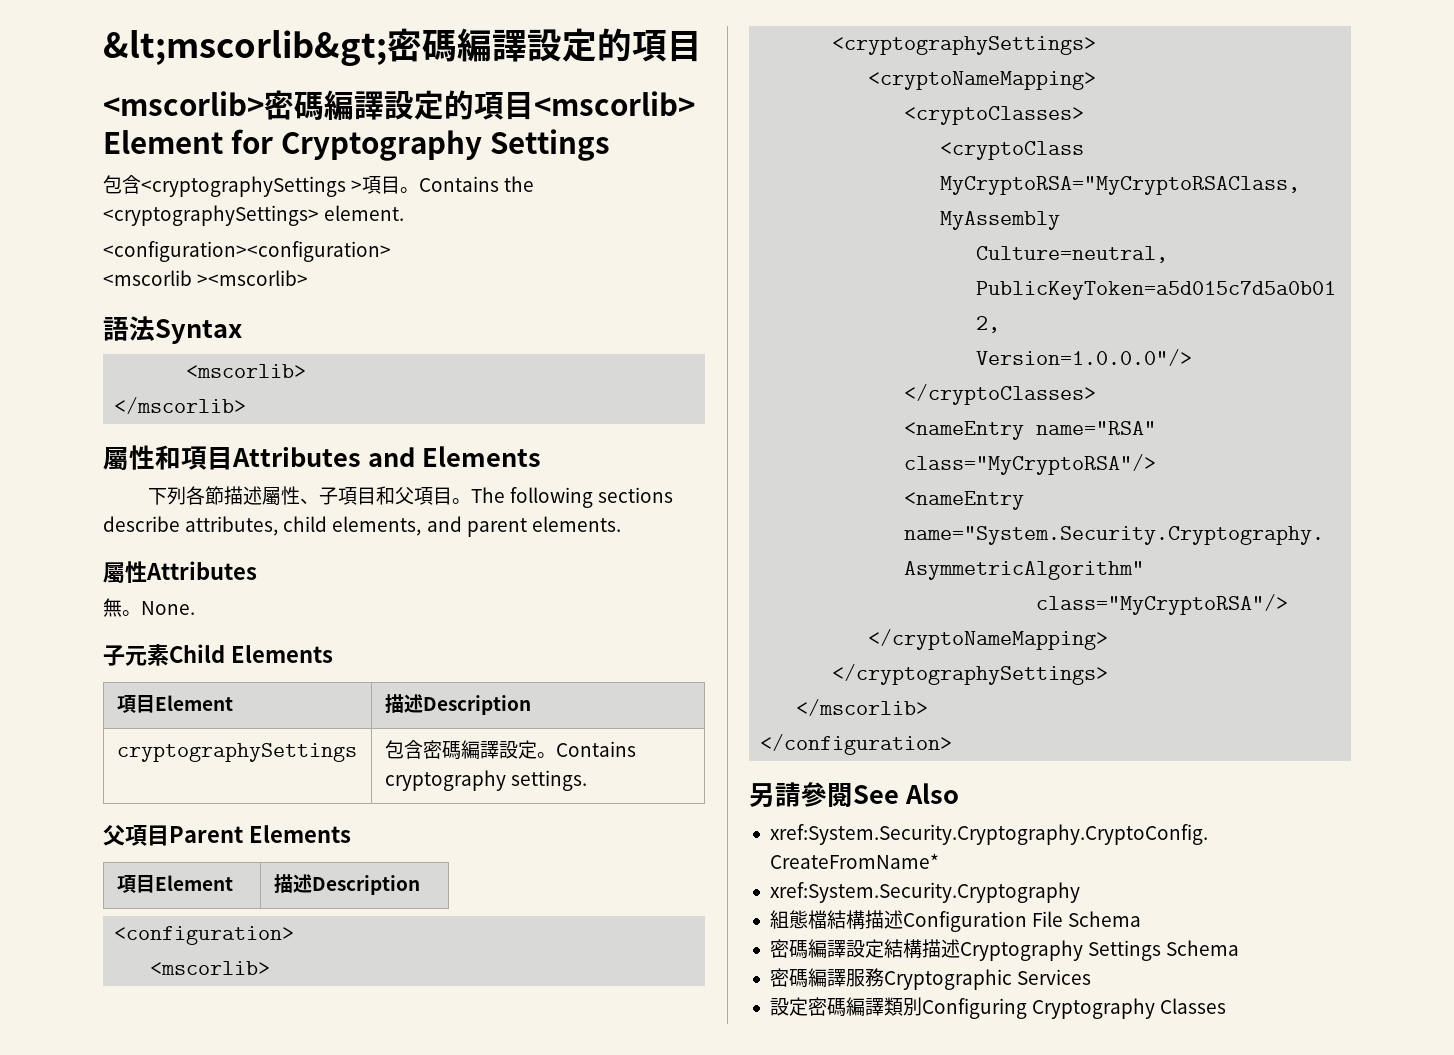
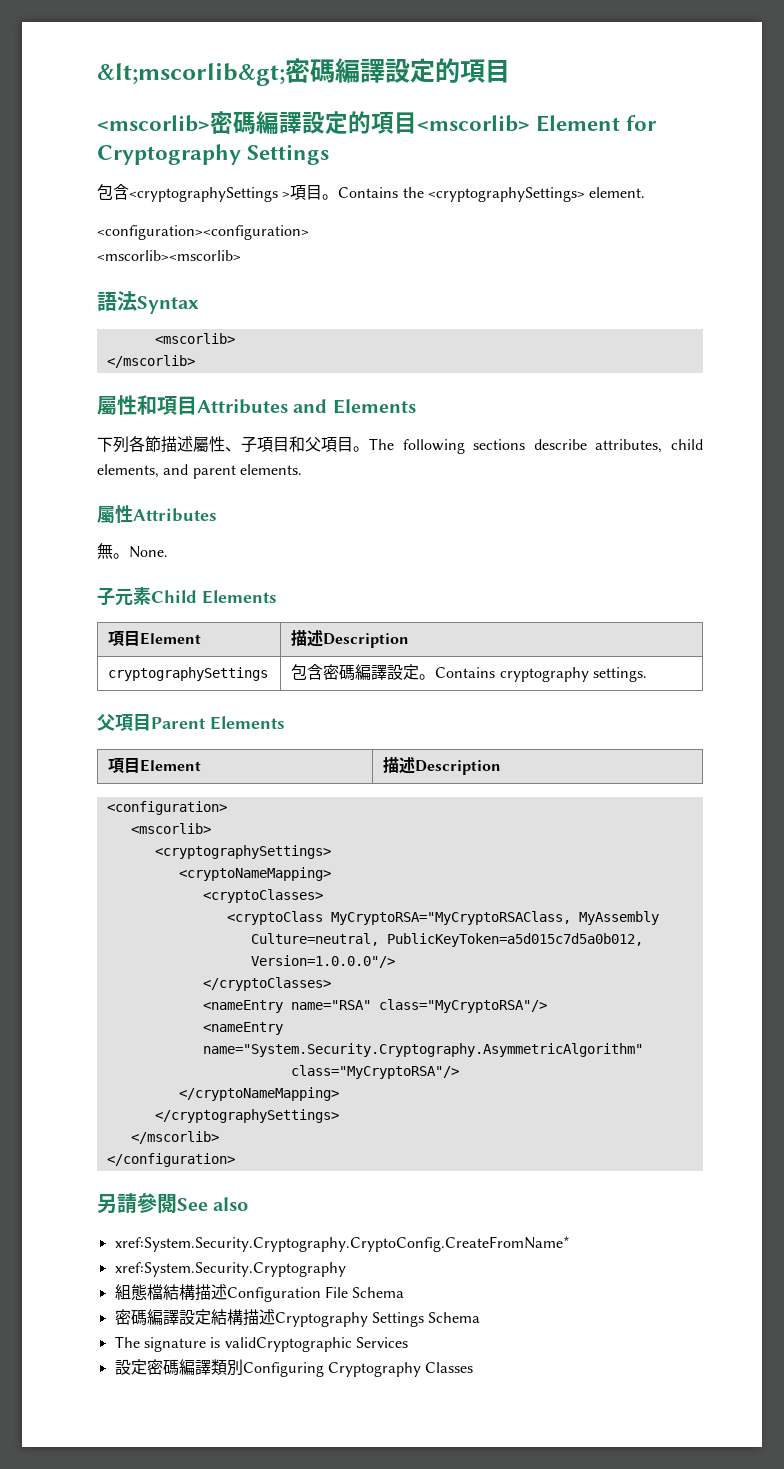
- <mscorlib ><mscorlib>
+ <mscorlib><mscorlib>
- 另請參閱See Also
+ 另請參閱See also
- 密碼編譯服務Cryptographic Services
+ The signature is validCryptographic Services

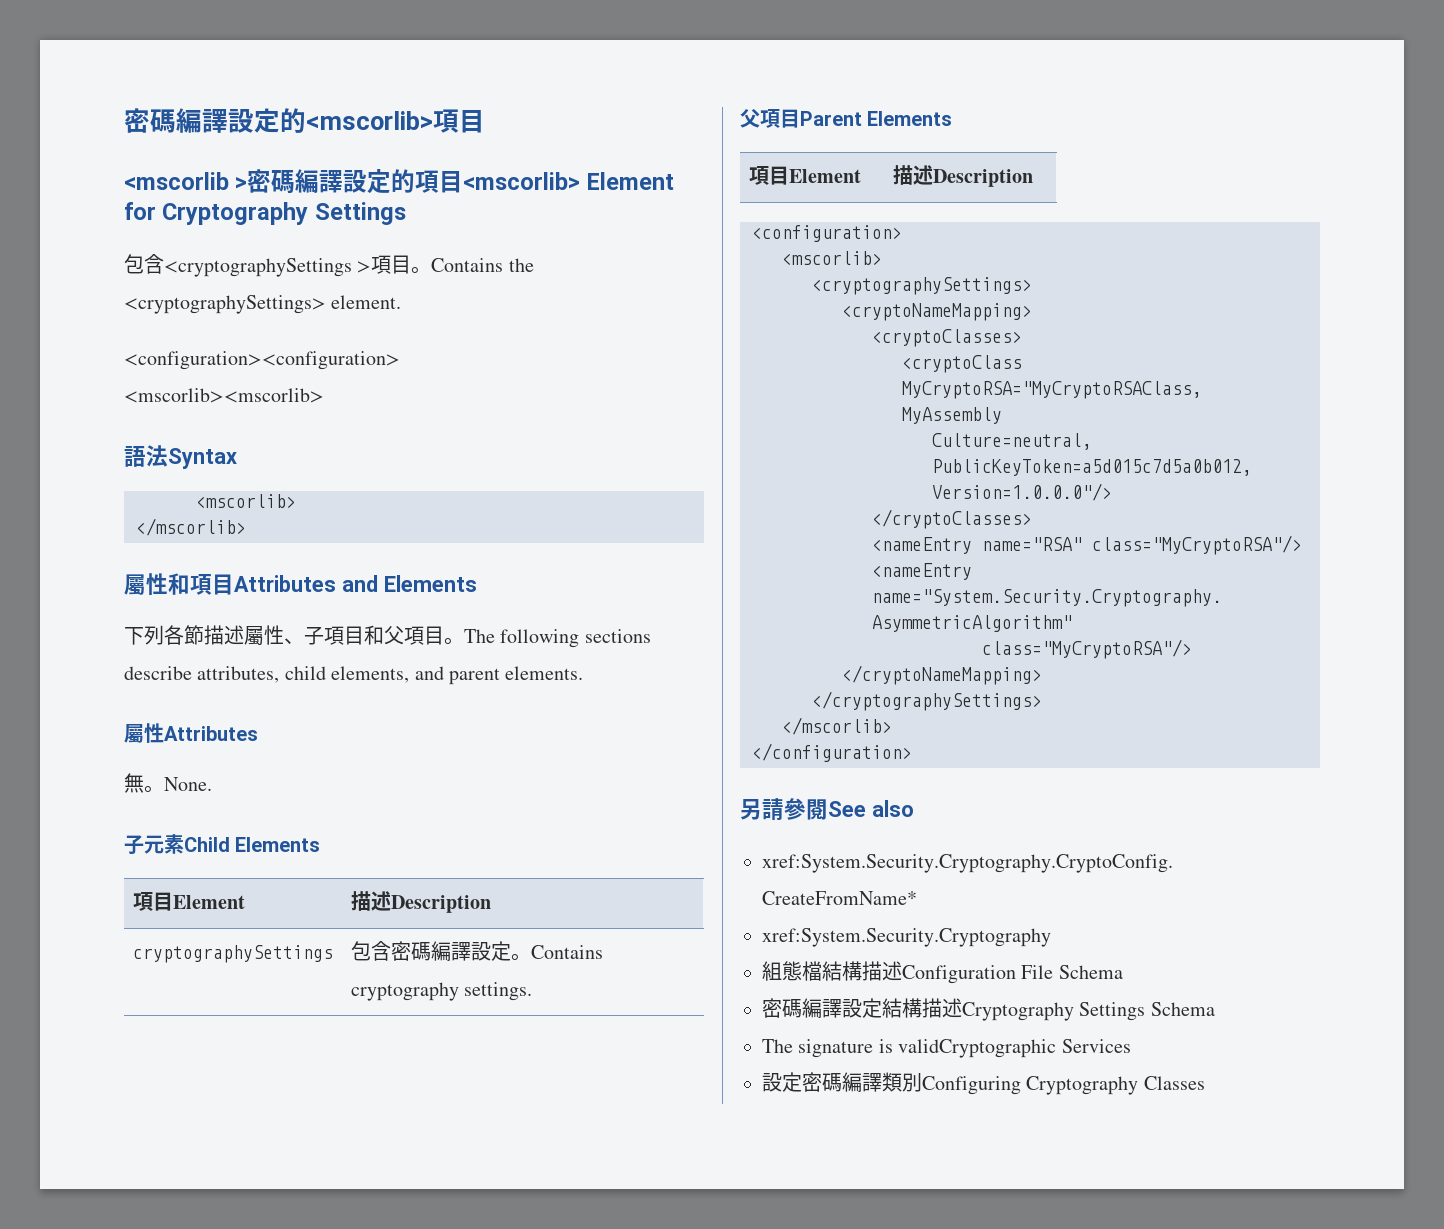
- &lt;mscorlib&gt;密碼編譯設定的項目
+ 密碼編譯設定的<mscorlib>項目
- <mscorlib>密碼編譯設定的項目<mscorlib> Element for Cryptography Settings
+ <mscorlib >密碼編譯設定的項目<mscorlib> Element for Cryptography Settings

